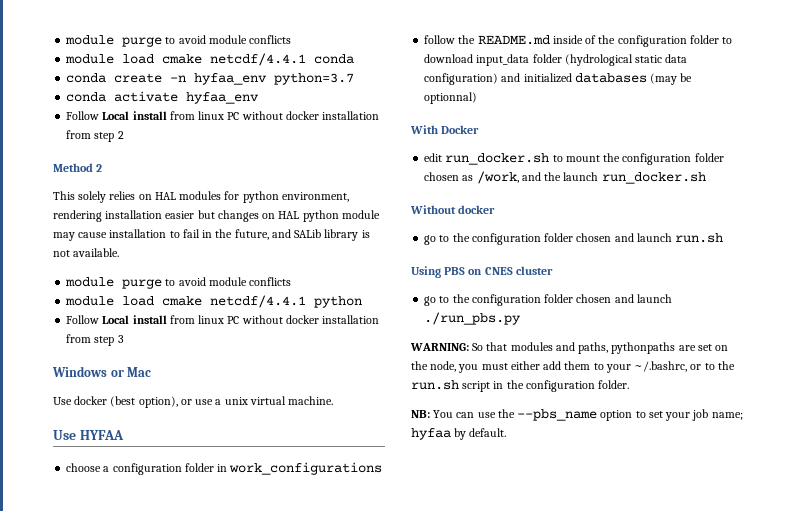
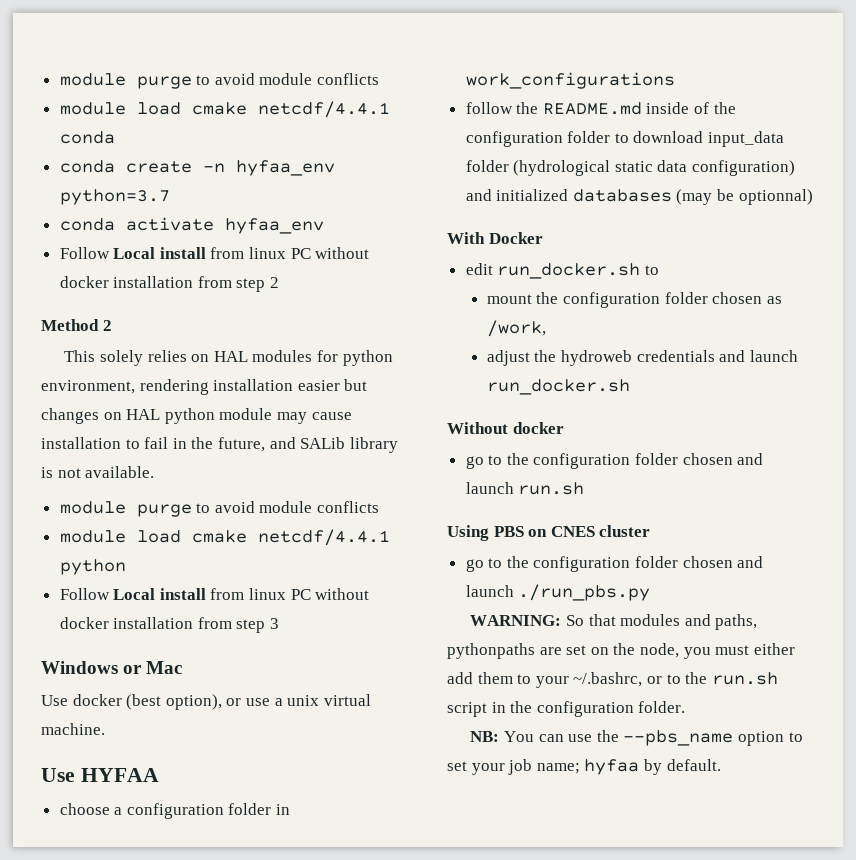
- edit run_docker.sh to mount the configuration folder chosen as /work, and the launch run_docker.sh
+ edit run_docker.sh to
+ mount the configuration folder chosen as /work,
+ adjust the hydroweb credentials and launch run_docker.sh

